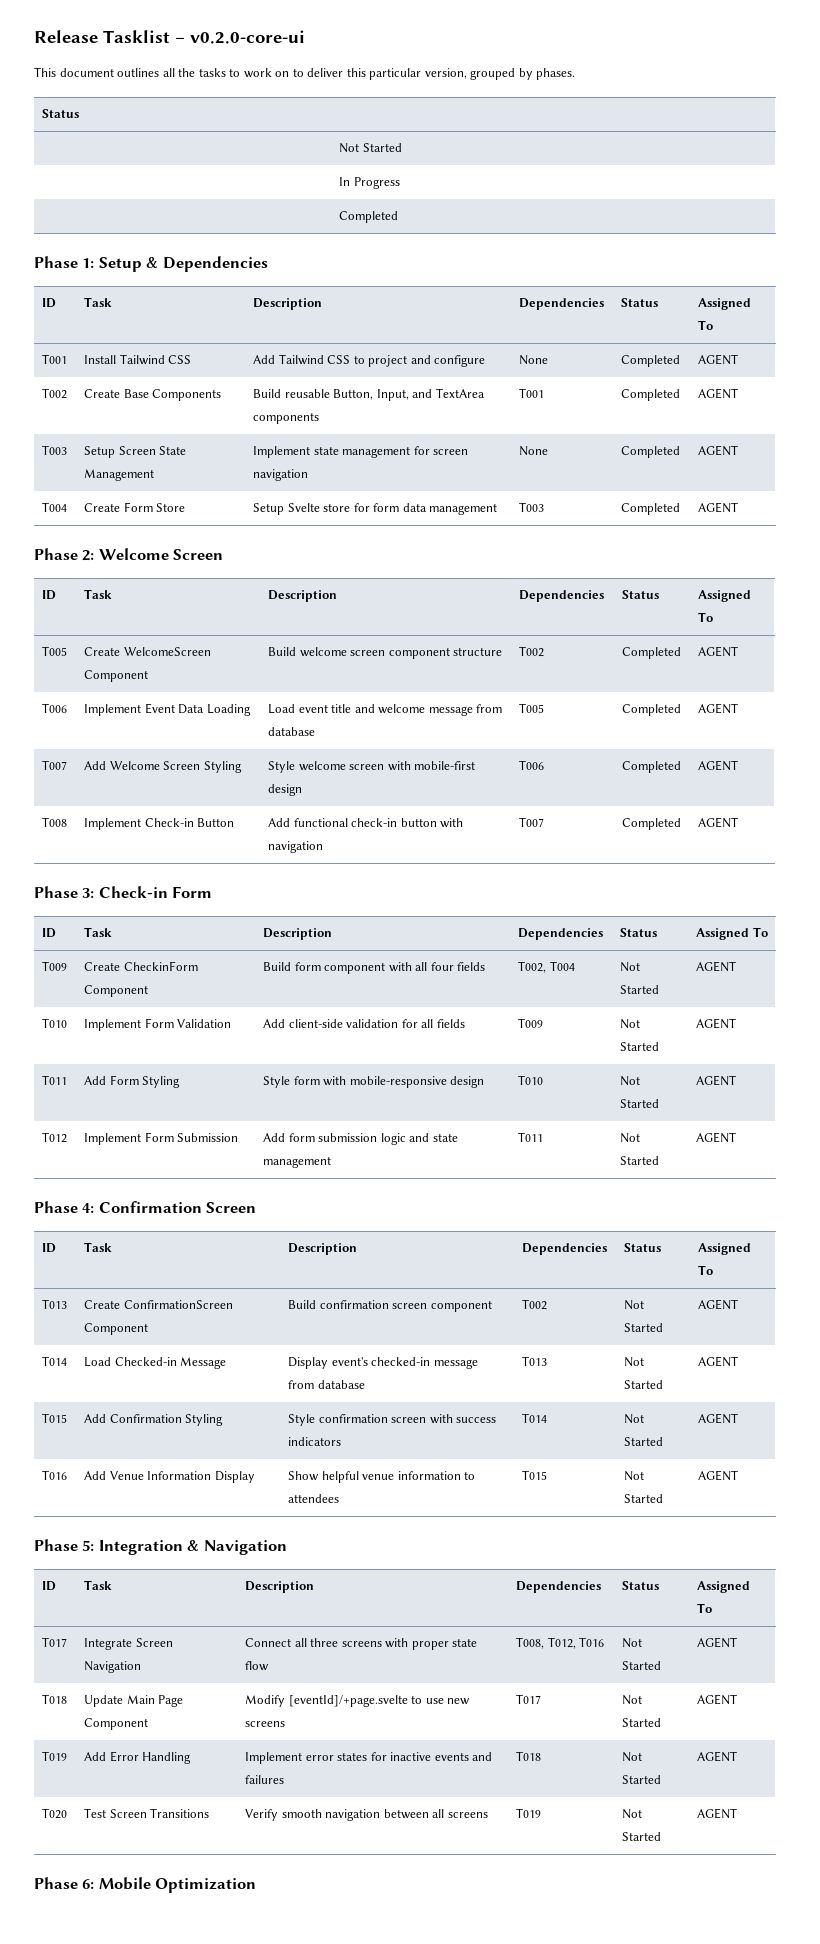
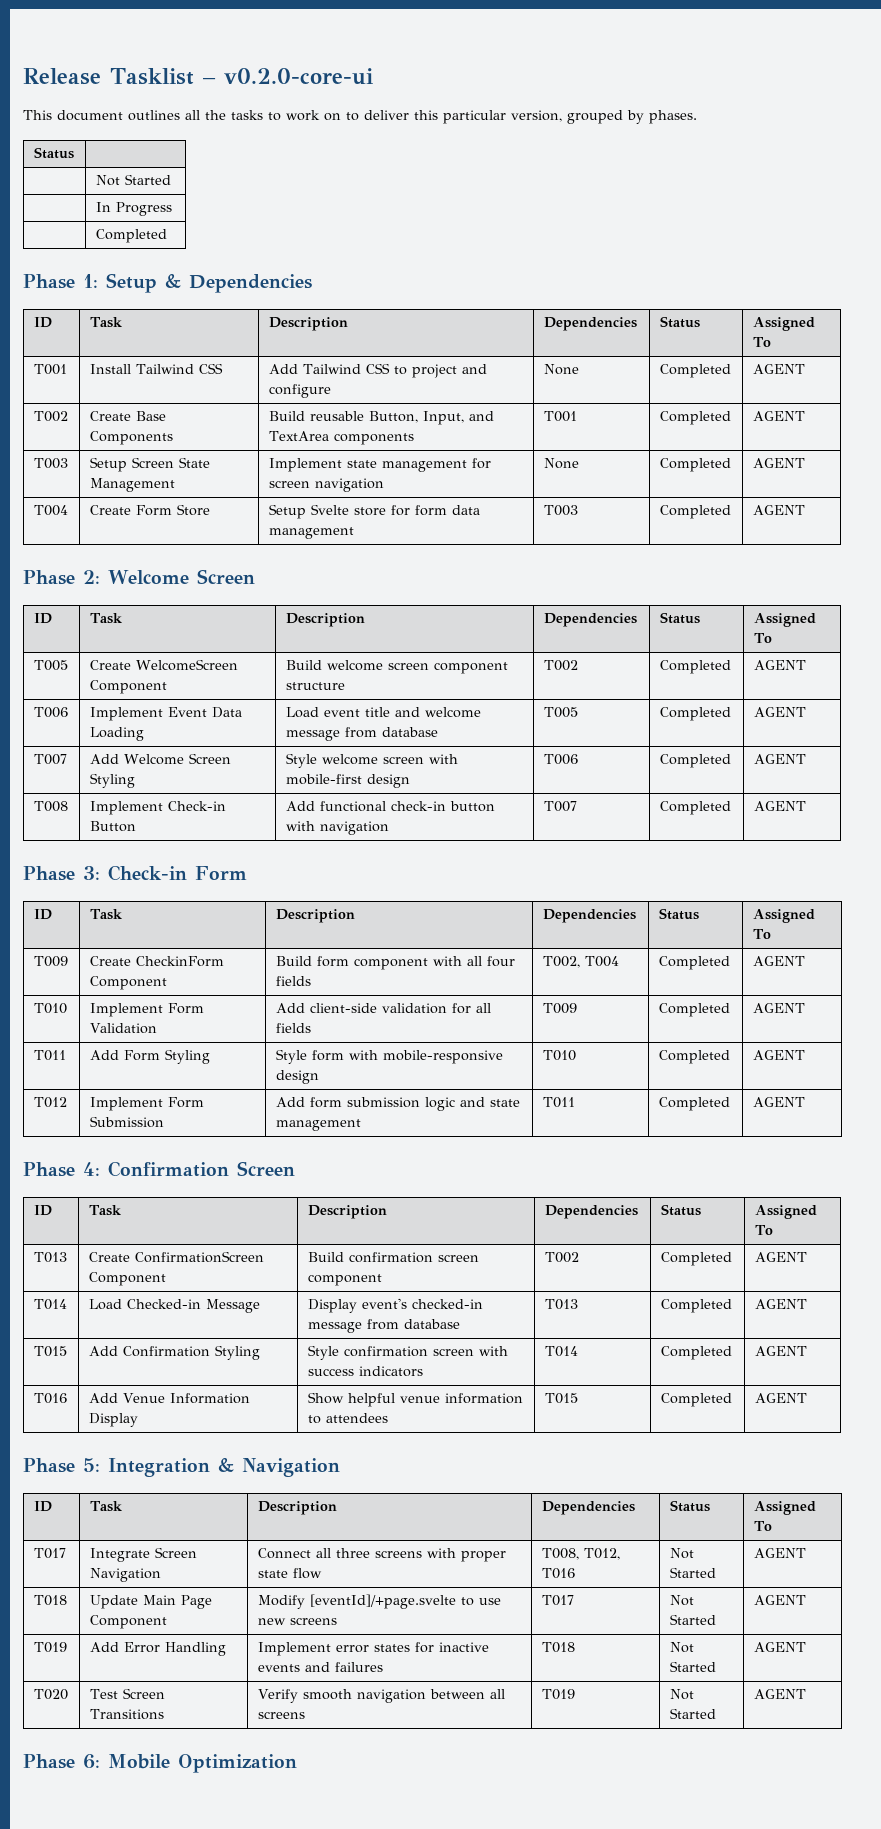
- T009 | Create CheckinForm Component | Build form component with all four fields | T002, T004 | Not Started | AGENT
+ T009 | Create CheckinForm Component | Build form component with all four fields | T002, T004 | Completed | AGENT
- T010 | Implement Form Validation | Add client-side validation for all fields | T009 | Not Started | AGENT
+ T010 | Implement Form Validation | Add client-side validation for all fields | T009 | Completed | AGENT
- T011 | Add Form Styling | Style form with mobile-responsive design | T010 | Not Started | AGENT
+ T011 | Add Form Styling | Style form with mobile-responsive design | T010 | Completed | AGENT
- T012 | Implement Form Submission | Add form submission logic and state management | T011 | Not Started | AGENT
+ T012 | Implement Form Submission | Add form submission logic and state management | T011 | Completed | AGENT
- T013 | Create ConfirmationScreen Component | Build confirmation screen component | T002 | Not Started | AGENT
+ T013 | Create ConfirmationScreen Component | Build confirmation screen component | T002 | Completed | AGENT
- T014 | Load Checked-in Message | Display event's checked-in message from database | T013 | Not Started | AGENT
+ T014 | Load Checked-in Message | Display event's checked-in message from database | T013 | Completed | AGENT
- T015 | Add Confirmation Styling | Style confirmation screen with success indicators | T014 | Not Started | AGENT
+ T015 | Add Confirmation Styling | Style confirmation screen with success indicators | T014 | Completed | AGENT
- T016 | Add Venue Information Display | Show helpful venue information to attendees | T015 | Not Started | AGENT
+ T016 | Add Venue Information Display | Show helpful venue information to attendees | T015 | Completed | AGENT

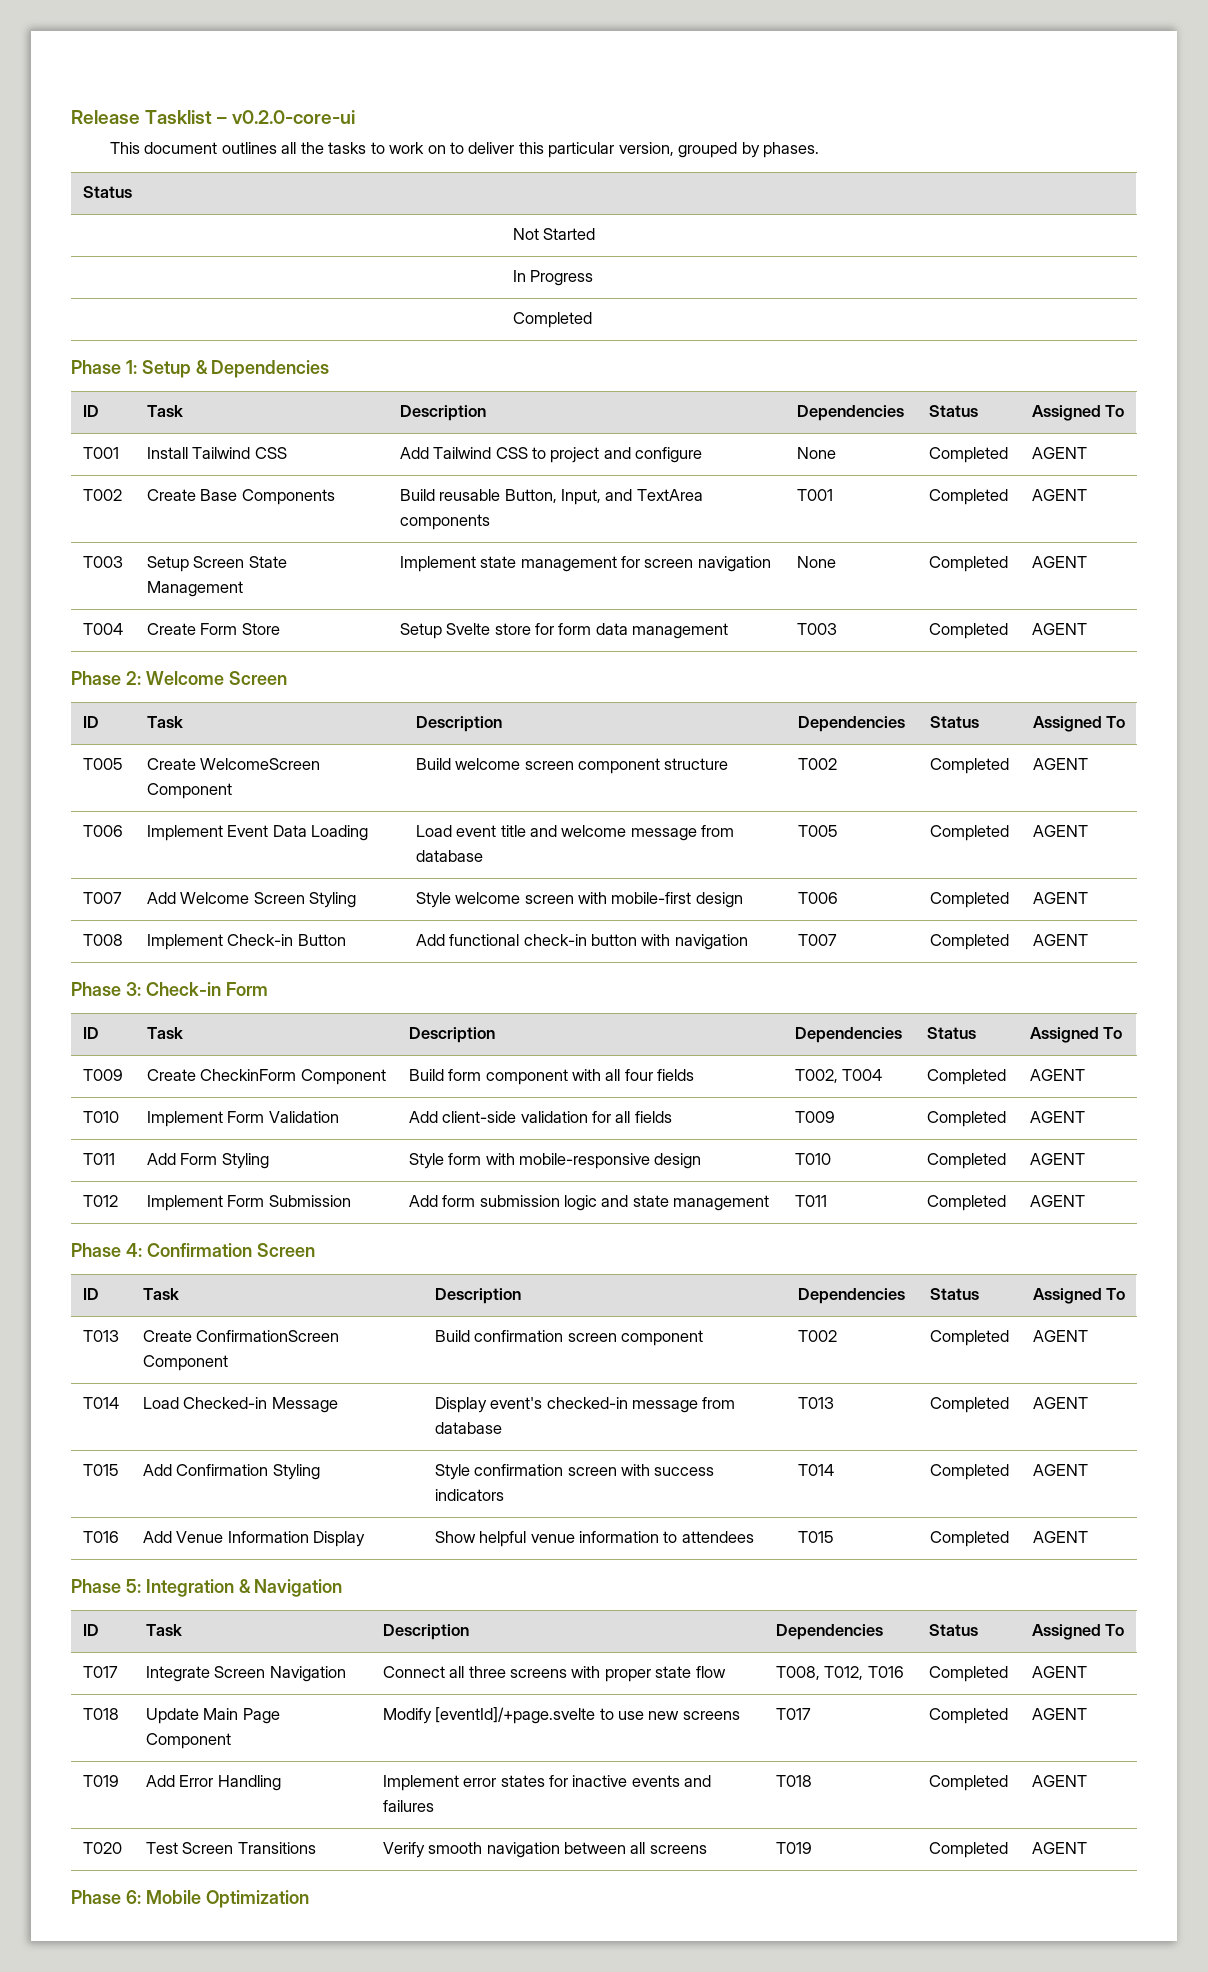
- T017 | Integrate Screen Navigation | Connect all three screens with proper state flow | T008, T012, T016 | Not Started | AGENT
+ T017 | Integrate Screen Navigation | Connect all three screens with proper state flow | T008, T012, T016 | Completed | AGENT
- T018 | Update Main Page Component | Modify [eventId]/+page.svelte to use new screens | T017 | Not Started | AGENT
+ T018 | Update Main Page Component | Modify [eventId]/+page.svelte to use new screens | T017 | Completed | AGENT
- T019 | Add Error Handling | Implement error states for inactive events and failures | T018 | Not Started | AGENT
+ T019 | Add Error Handling | Implement error states for inactive events and failures | T018 | Completed | AGENT
- T020 | Test Screen Transitions | Verify smooth navigation between all screens | T019 | Not Started | AGENT
+ T020 | Test Screen Transitions | Verify smooth navigation between all screens | T019 | Completed | AGENT

